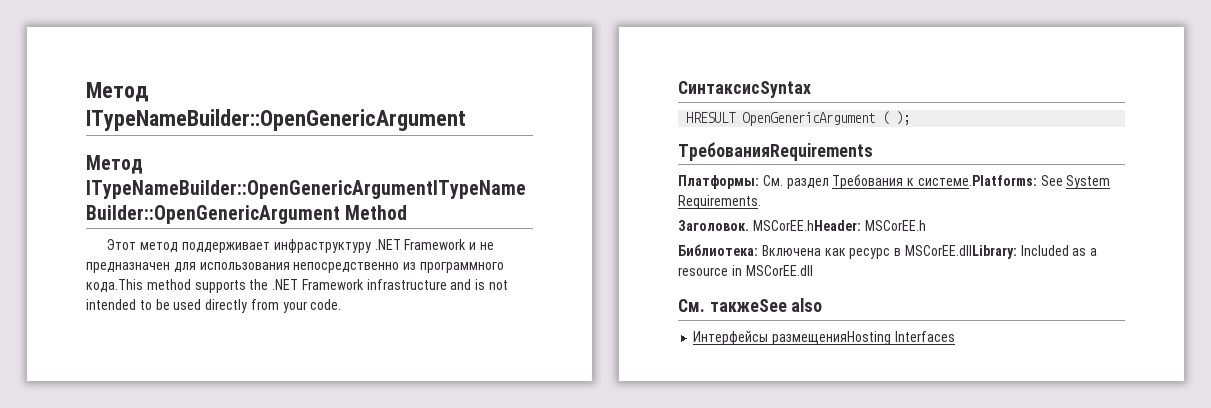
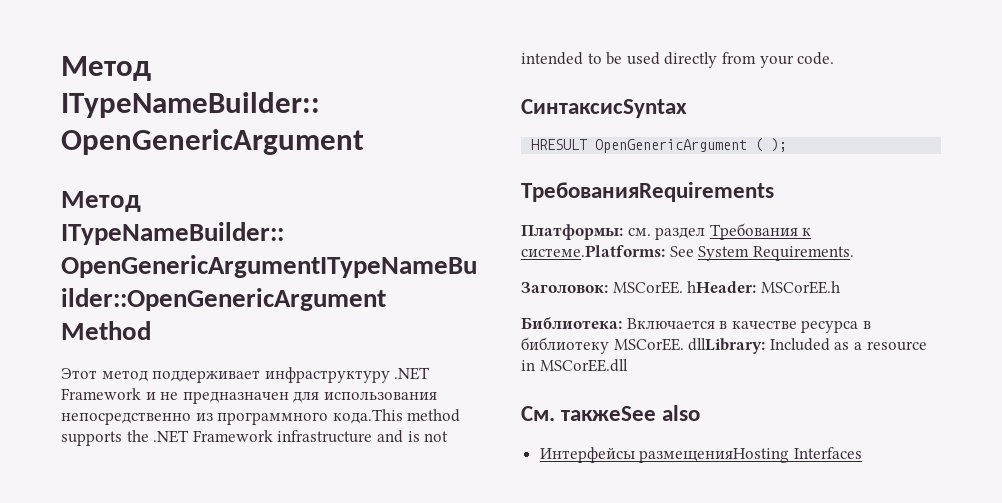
- Платформы: См. раздел Требования к системе.Platforms: See System Requirements.
+ Платформы: см. раздел Требования к системе.Platforms: See System Requirements.
- Заголовок. MSCorEE.hHeader: MSCorEE.h
+ Заголовок: MSCorEE. hHeader: MSCorEE.h
- Библиотека: Включена как ресурс в MSCorEE.dllLibrary: Included as a resource in MSCorEE.dll
+ Библиотека: Включается в качестве ресурса в библиотеку MSCorEE. dllLibrary: Included as a resource in MSCorEE.dll

